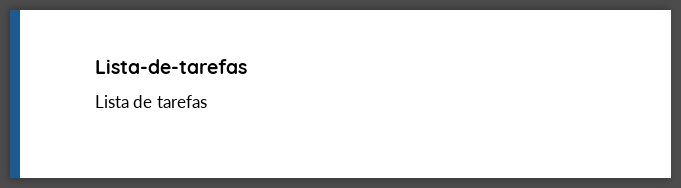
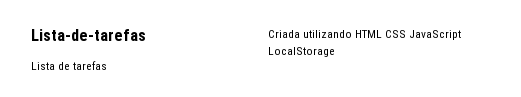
+ Criada utilizando HTML CSS JavaScript LocalStorage

